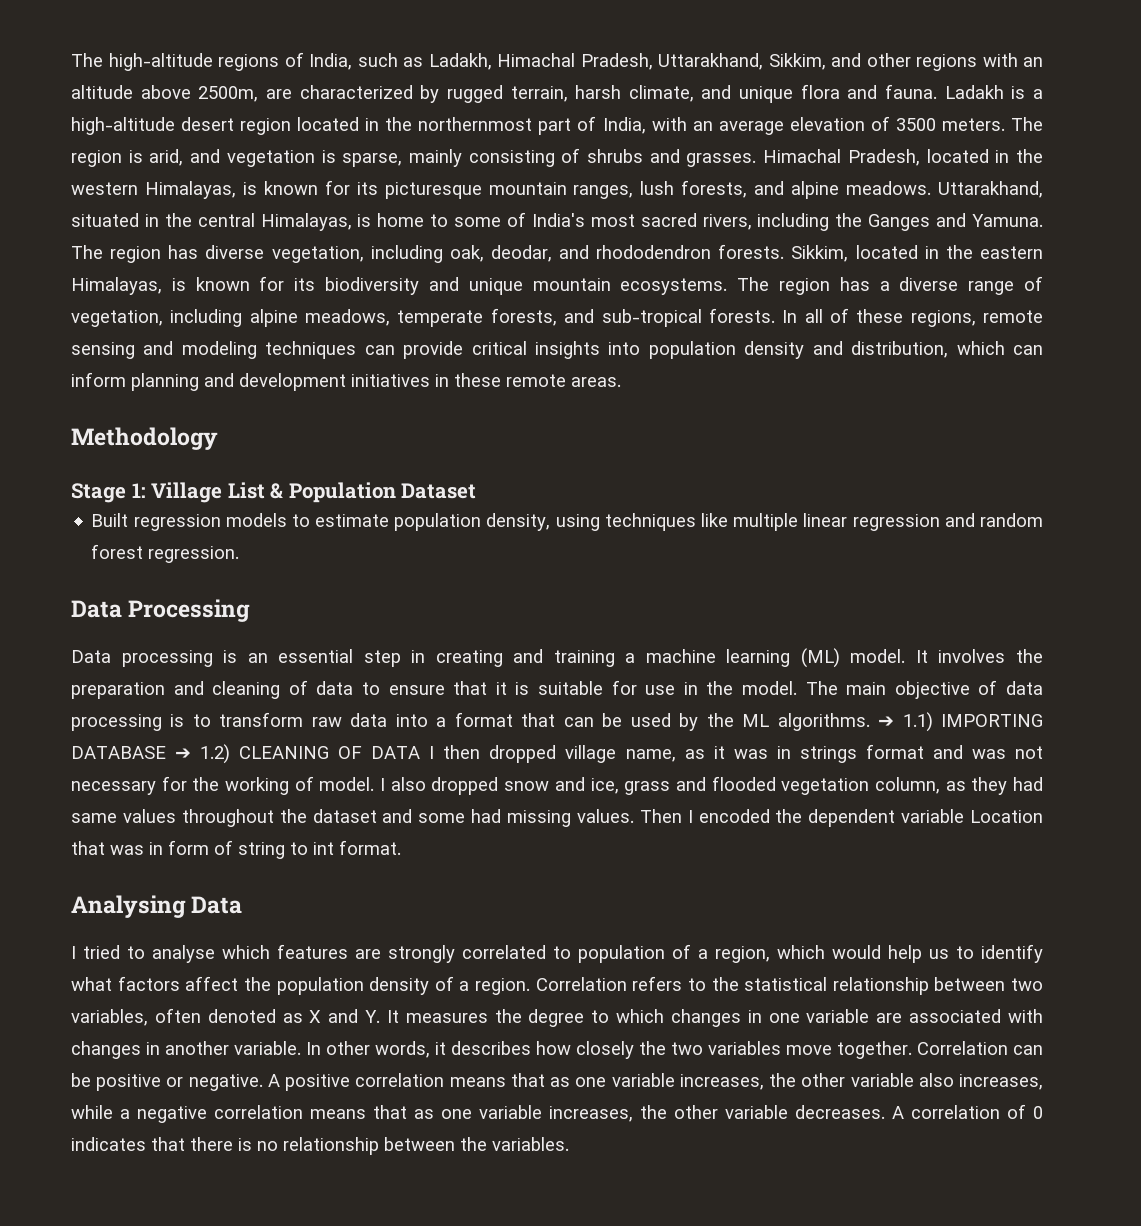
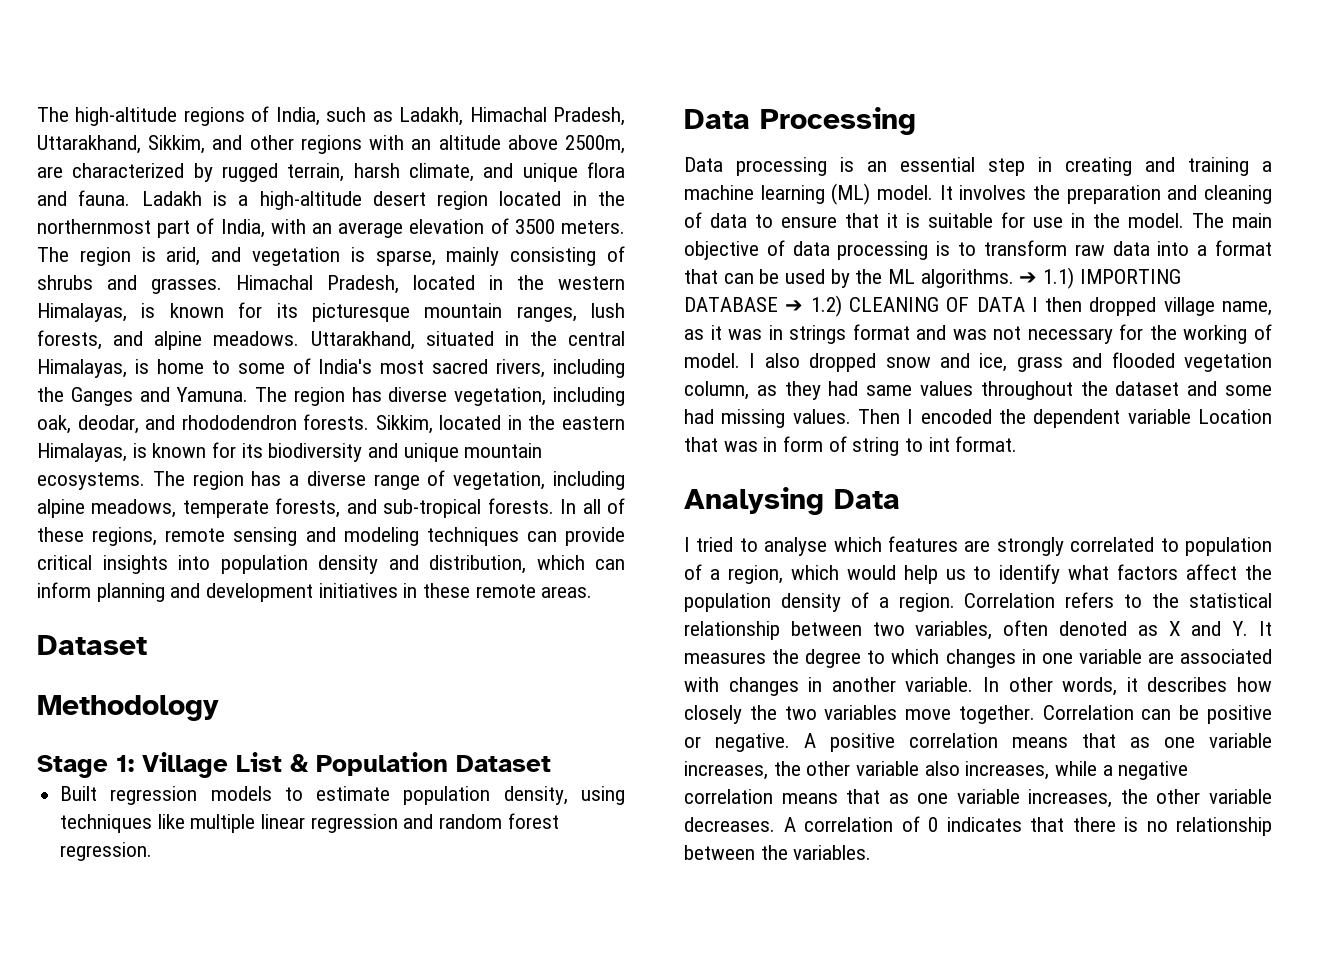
  In all of these regions, remote sensing and modeling techniques can provide critical insights into population density and distribution, which can inform planning and development initiatives in these remote areas.
+ Dataset

